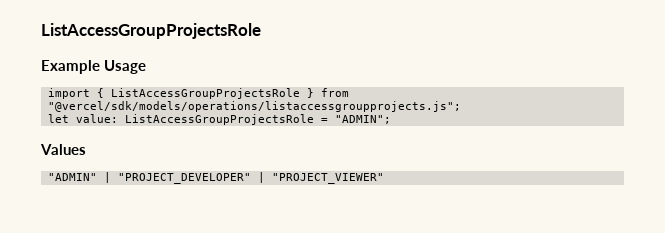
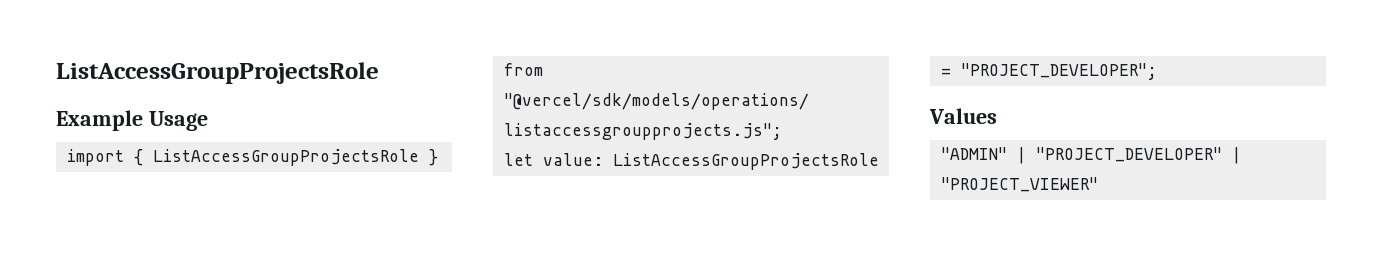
- let value: ListAccessGroupProjectsRole = "ADMIN";
+ let value: ListAccessGroupProjectsRole = "PROJECT_DEVELOPER";

